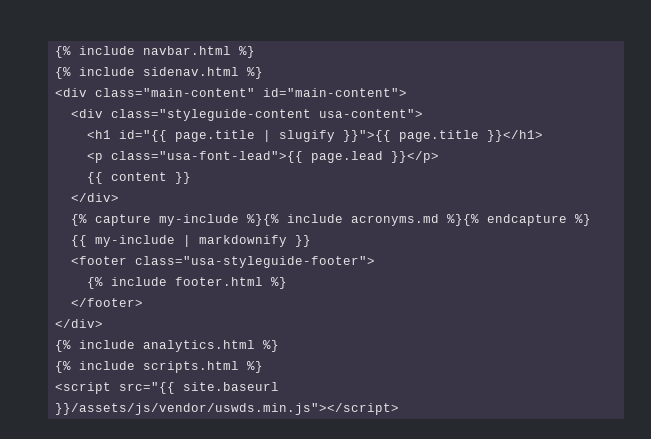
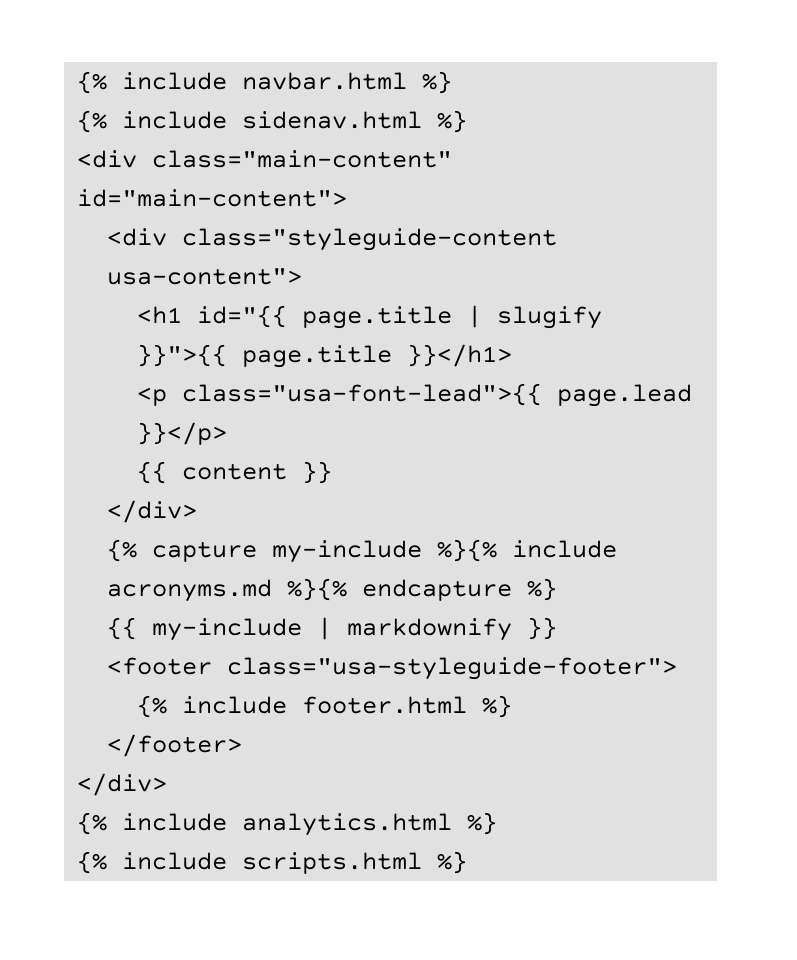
- <script src="{{ site.baseurl }}/assets/js/vendor/uswds.min.js"></script>

